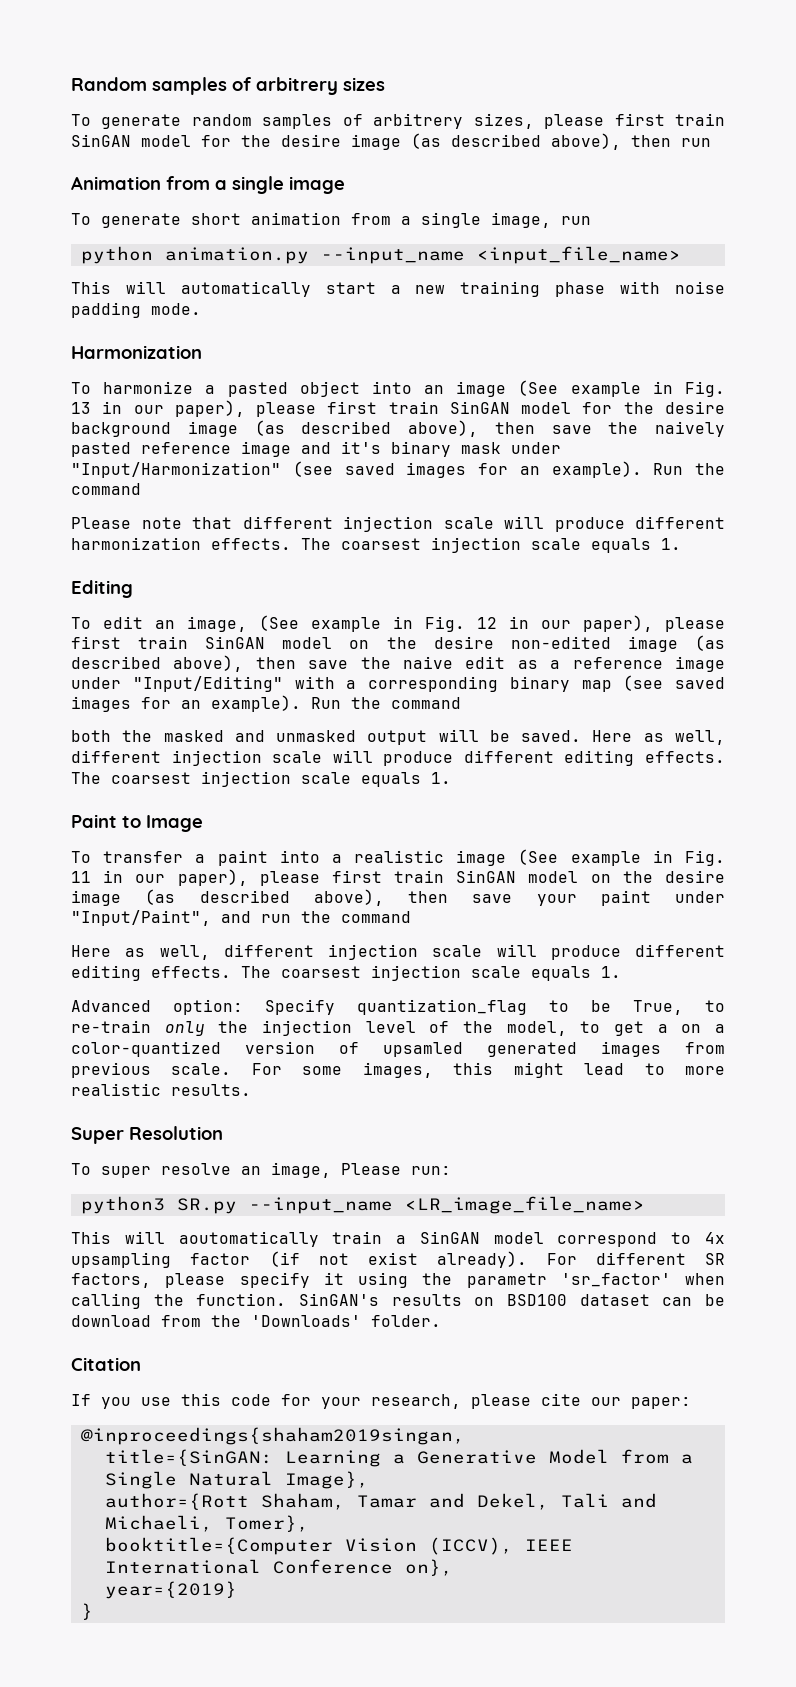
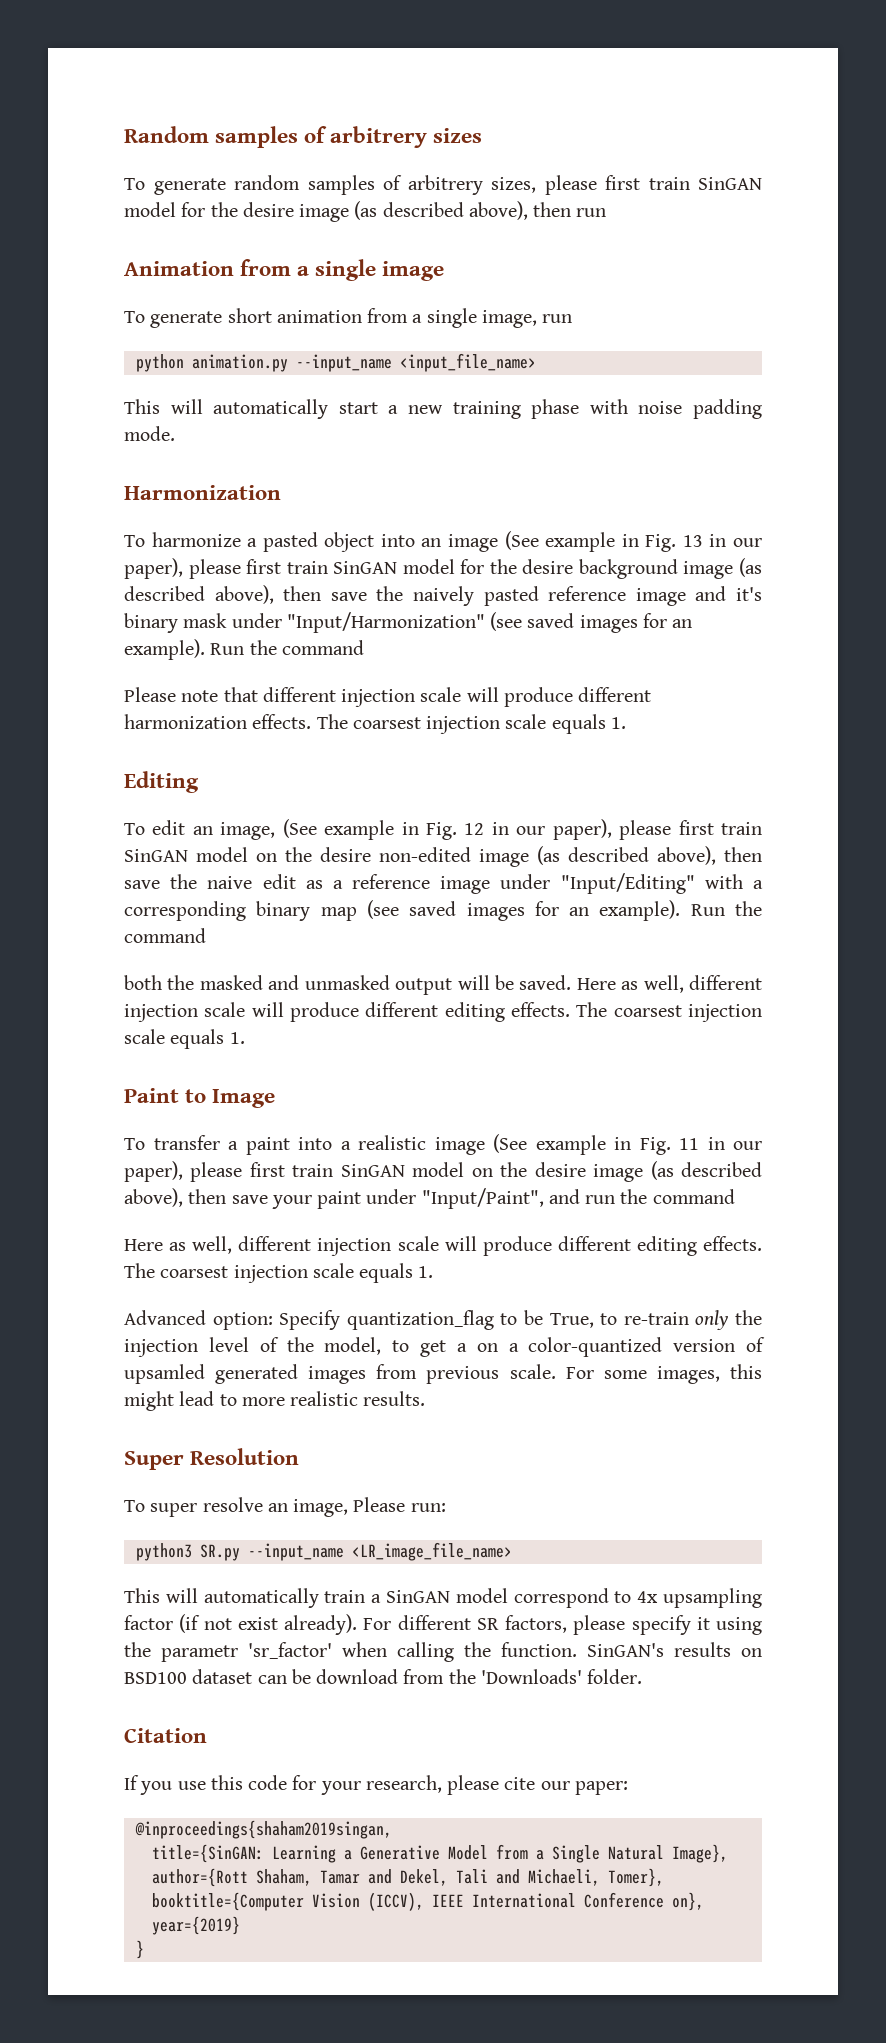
- This will aoutomatically train a SinGAN model correspond to 4x upsampling factor (if not exist already).
+ This will automatically train a SinGAN model correspond to 4x upsampling factor (if not exist already).

